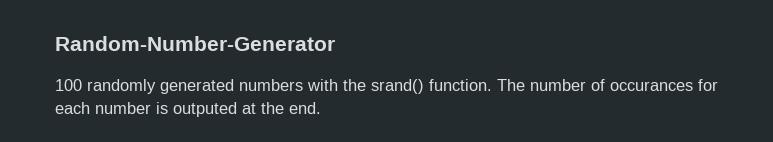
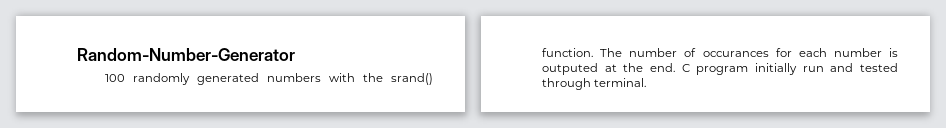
+ C program initially run and tested through terminal.

